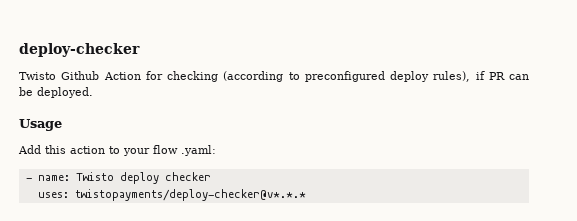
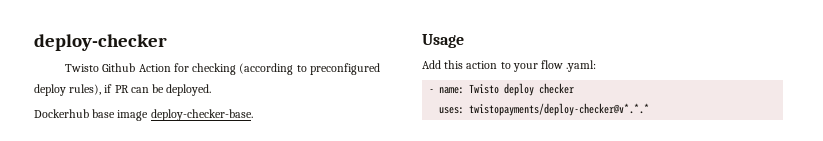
+ Dockerhub base image deploy-checker-base.

